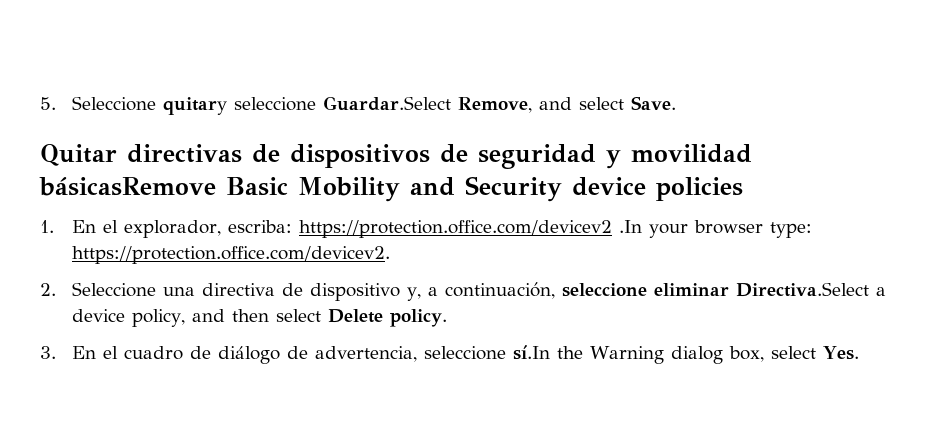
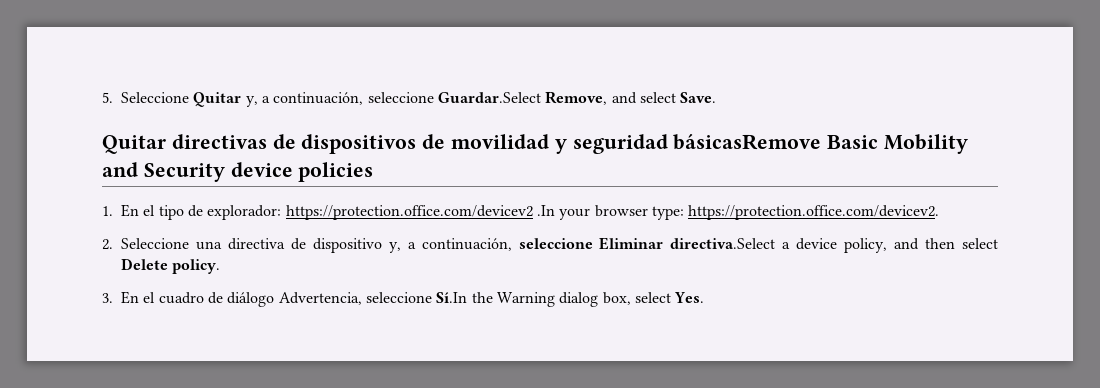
- 5. Seleccione quitary seleccione Guardar.Select Remove, and select Save.
+ 5. Seleccione Quitar y, a continuación, seleccione Guardar.Select Remove, and select Save.
- Quitar directivas de dispositivos de seguridad y movilidad básicasRemove Basic Mobility and Security device policies
+ Quitar directivas de dispositivos de movilidad y seguridad básicasRemove Basic Mobility and Security device policies
- 1. En el explorador, escriba: https://protection.office.com/devicev2 .In your browser type: https://protection.office.com/devicev2.
+ 1. En el tipo de explorador: https://protection.office.com/devicev2 .In your browser type: https://protection.office.com/devicev2.
- 2. Seleccione una directiva de dispositivo y, a continuación, seleccione eliminar Directiva.Select a device policy, and then select Delete policy.
+ 2. Seleccione una directiva de dispositivo y, a continuación, seleccione Eliminar directiva.Select a device policy, and then select Delete policy.
- 3. En el cuadro de diálogo de advertencia, seleccione sí.In the Warning dialog box, select Yes.
+ 3. En el cuadro de diálogo Advertencia, seleccione Sí.In the Warning dialog box, select Yes.

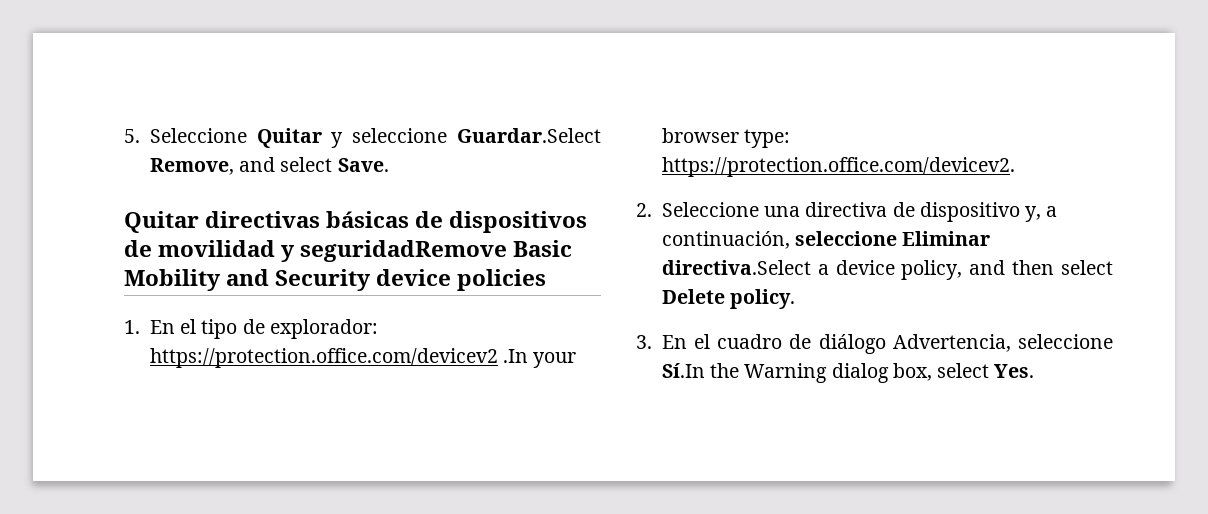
- 5. Seleccione Quitar y, a continuación, seleccione Guardar.Select Remove, and select Save.
+ 5. Seleccione Quitar y seleccione Guardar.Select Remove, and select Save.
- Quitar directivas de dispositivos de movilidad y seguridad básicasRemove Basic Mobility and Security device policies
+ Quitar directivas básicas de dispositivos de movilidad y seguridadRemove Basic Mobility and Security device policies

